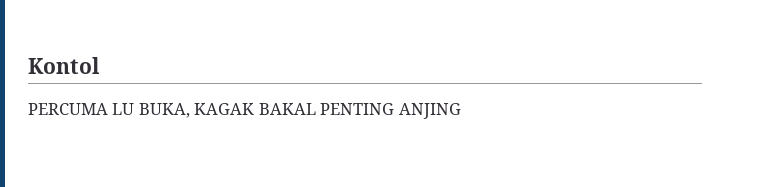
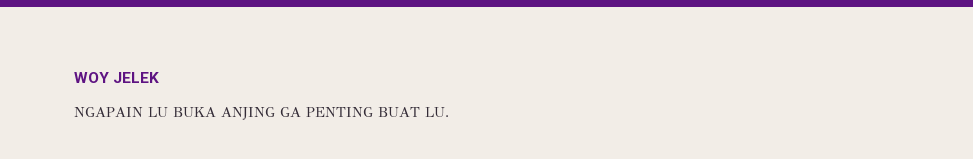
- Kontol
- PERCUMA LU BUKA, KAGAK BAKAL PENTING ANJING
+ WOY JELEK
+ NGAPAIN LU BUKA ANJING GA PENTING BUAT LU.

